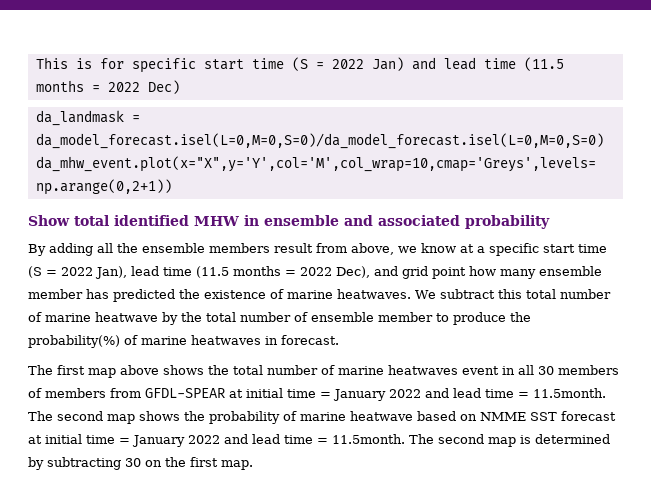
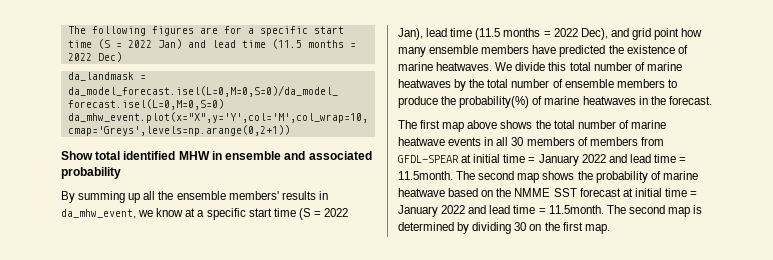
- This is for specific start time (S = 2022 Jan) and lead time (11.5 months = 2022 Dec)
+ The following figures are for a specific start time (S = 2022 Jan) and lead time (11.5 months = 2022 Dec)
- By adding all the ensemble members result from above, we know at a specific start time (S = 2022 Jan), lead time (11.5 months = 2022 Dec), and grid point how many ensemble member has predicted the existence of marine heatwaves.
+ By summing up all the ensemble members' results in da_mhw_event, we know at a specific start time (S = 2022 Jan), lead time (11.5 months = 2022 Dec), and grid point how many ensemble members have predicted the existence of marine heatwaves.
- We subtract this total number of marine heatwave by the total number of ensemble member to produce the probability(%) of marine heatwaves in forecast.
+ We divide this total number of marine heatwaves by the total number of ensemble members to produce the probability(%) of marine heatwaves in the forecast.
- The first map above shows the total number of marine heatwaves event in all 30 members of members from GFDL-SPEAR at initial time = January 2022 and lead time = 11.5month. The second map shows the probability of marine heatwave based on NMME SST forecast at initial time = January 2022 and lead time = 11.5month. The second map is determined by subtracting 30 on the first map.
+ The first map above shows the total number of marine heatwave events in all 30 members of members from GFDL-SPEAR at initial time = January 2022 and lead time = 11.5month. The second map shows the probability of marine heatwave based on the NMME SST forecast at initial time = January 2022 and lead time = 11.5month. The second map is determined by dividing 30 on the first map.

